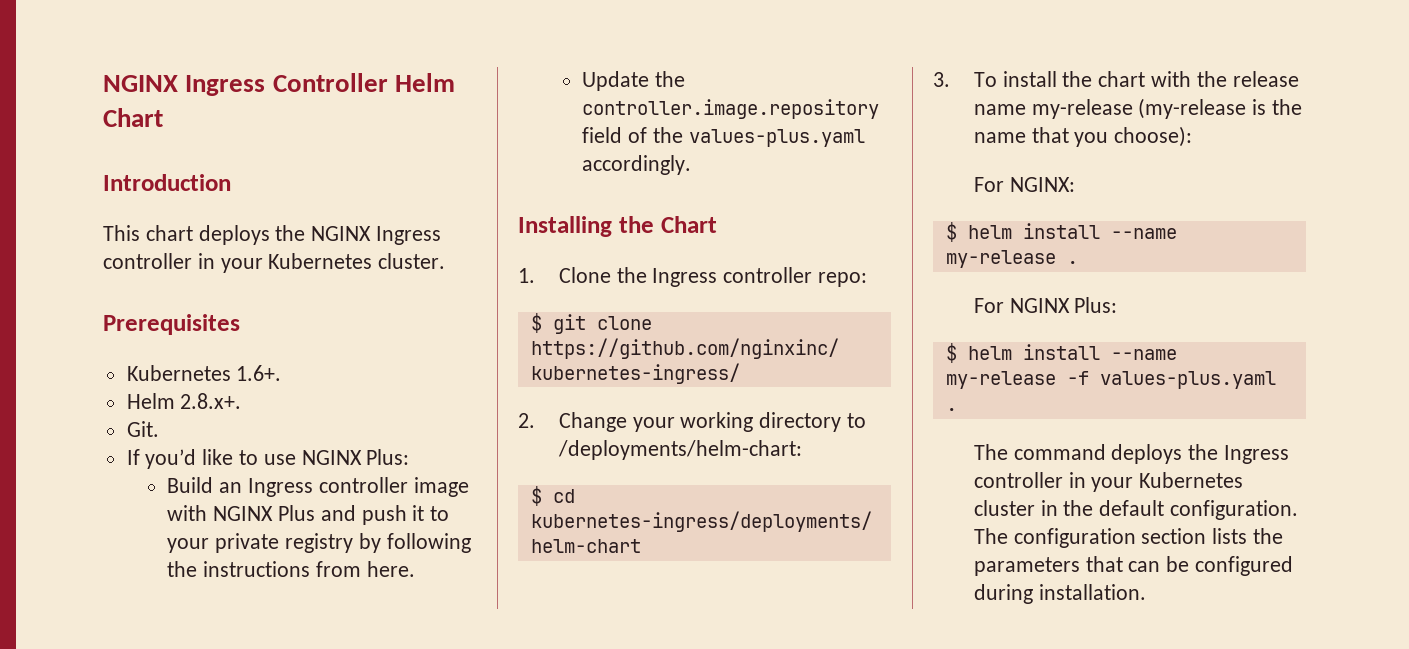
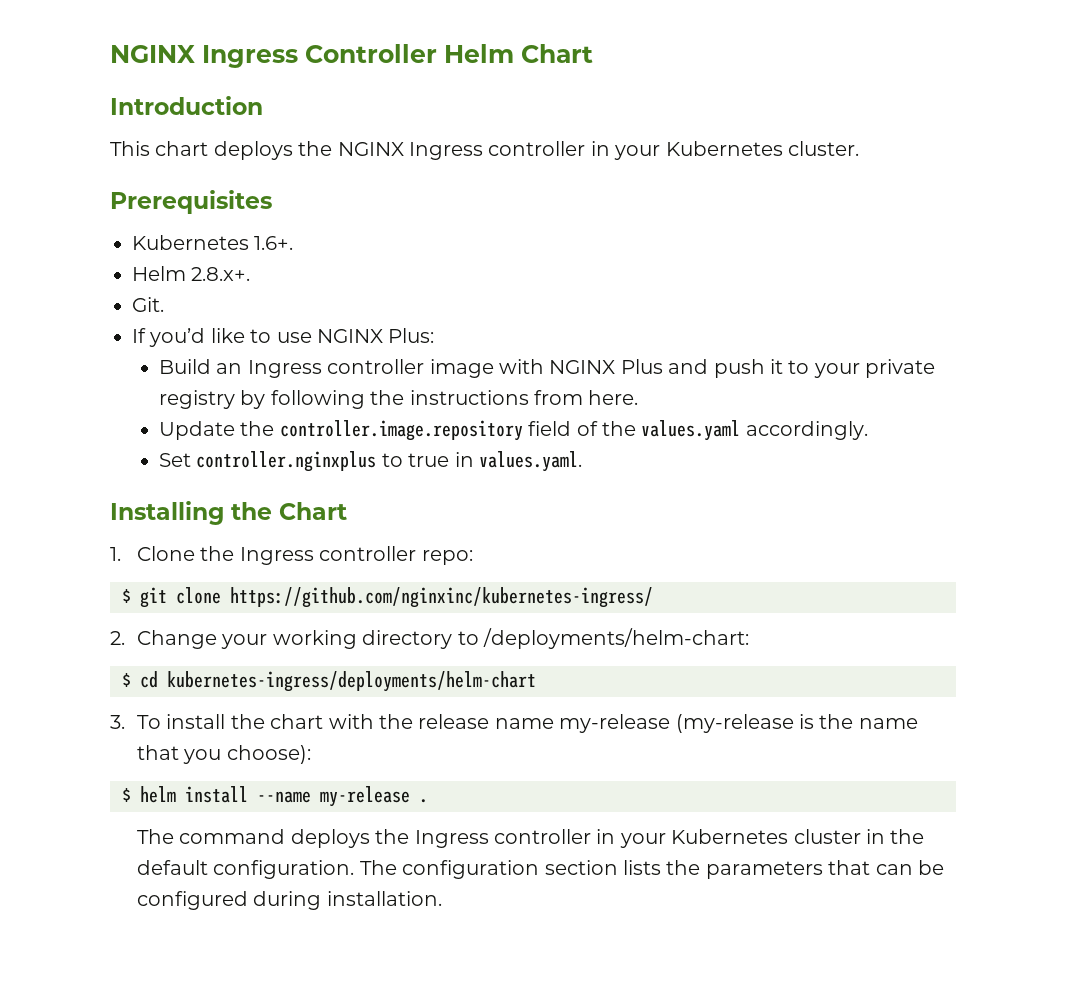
- Update the controller.image.repository field of the values-plus.yaml accordingly.
+ Update the controller.image.repository field of the values.yaml accordingly.
+ Set controller.nginxplus to true in values.yaml.
- For NGINX:
- For NGINX Plus:
- $ helm install --name my-release -f values-plus.yaml .

